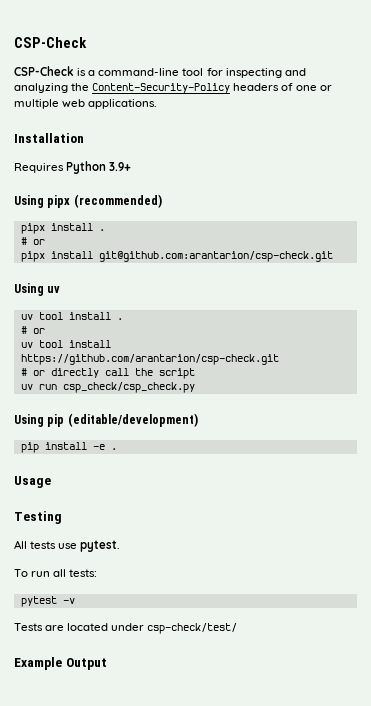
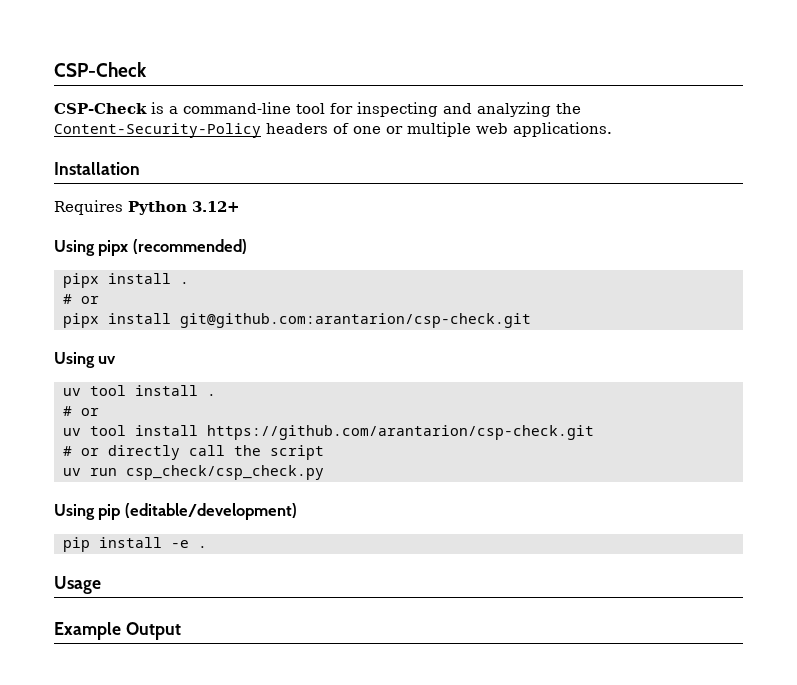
- Requires Python 3.9+
+ Requires Python 3.12+
- Testing
- All tests use pytest.
- To run all tests:
- pytest -v
- Tests are located under csp-check/test/

